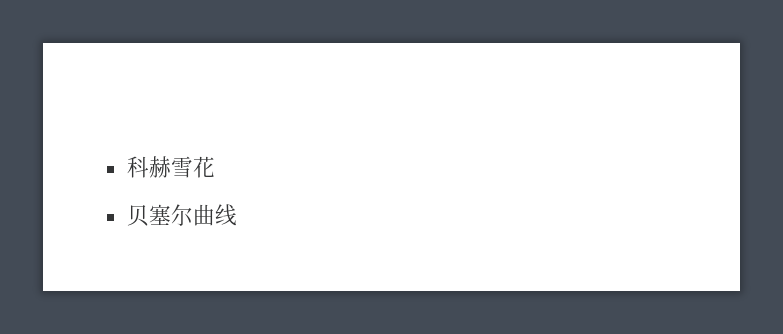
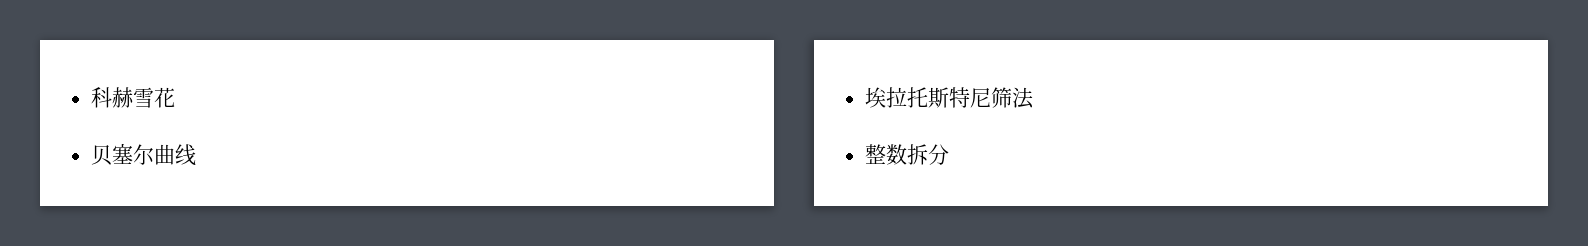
+ 埃拉托斯特尼筛法
+ 整数拆分

